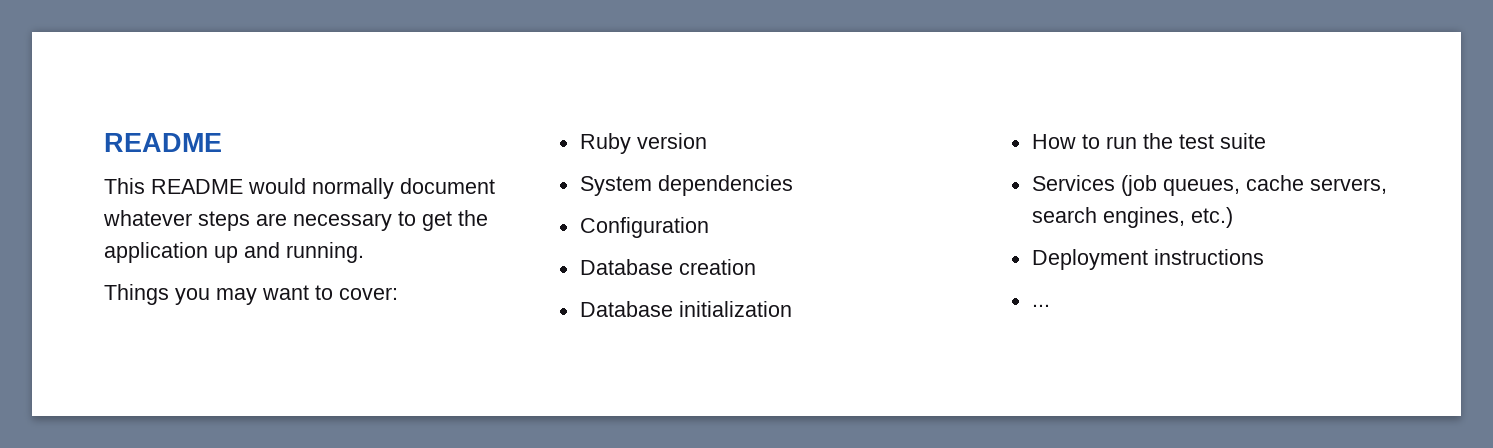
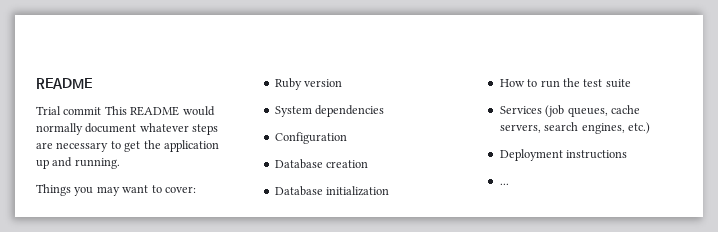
- This README would normally document whatever steps are necessary to get the application up and running.
+ Trial commit This README would normally document whatever steps are necessary to get the application up and running.

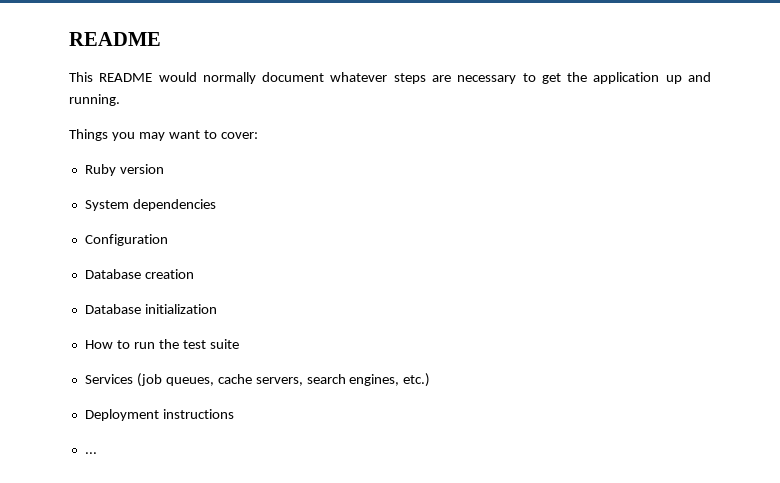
- Trial commit This README would normally document whatever steps are necessary to get the application up and running.
+ This README would normally document whatever steps are necessary to get the application up and running.

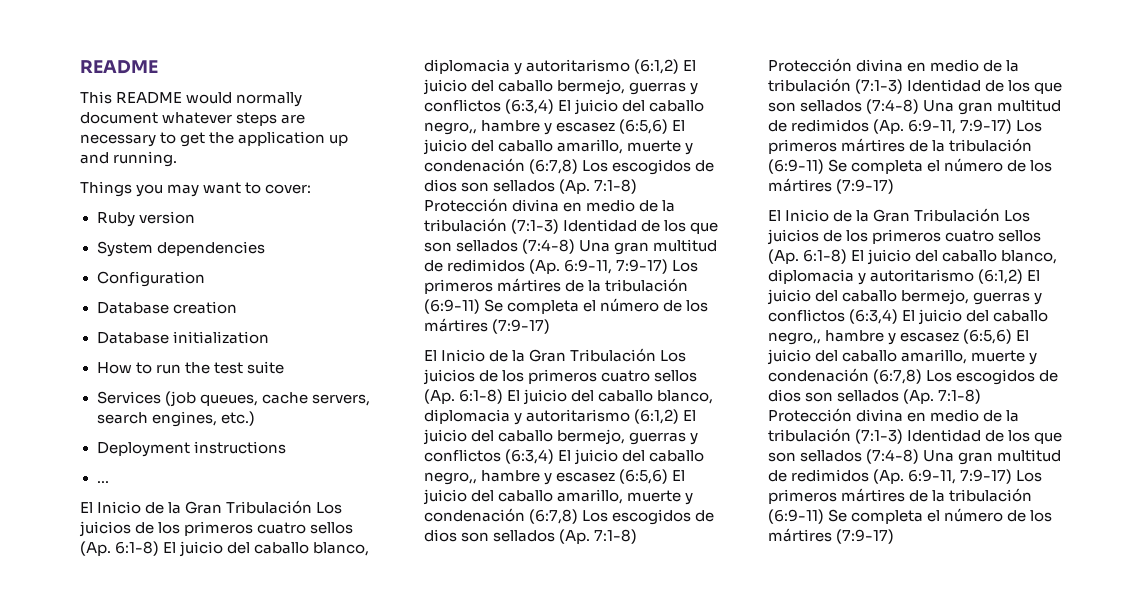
  ...
+ El Inicio de la Gran Tribulación Los juicios de los primeros cuatro sellos (Ap. 6:1-8) El juicio del caballo blanco, diplomacia y autoritarismo (6:1,2) El juicio del caballo bermejo, guerras y conflictos (6:3,4) El juicio del caballo negro,, hambre y escasez (6:5,6) El juicio del caballo amarillo, muerte y condenación (6:7,8) Los escogidos de dios son sellados (Ap. 7:1-8) Protección divina en medio de la tribulación (7:1-3) Identidad de los que son sellados (7:4-8) Una gran multitud de redimidos (Ap. 6:9-11, 7:9-17) Los primeros mártires de la tribulación (6:9-11) Se completa el número de los mártires (7:9-17)
+ El Inicio de la Gran Tribulación Los juicios de los primeros cuatro sellos (Ap. 6:1-8) El juicio del caballo blanco, diplomacia y autoritarismo (6:1,2) El juicio del caballo bermejo, guerras y conflictos (6:3,4) El juicio del caballo negro,, hambre y escasez (6:5,6) El juicio del caballo amarillo, muerte y condenación (6:7,8) Los escogidos de dios son sellados (Ap. 7:1-8) Protección divina en medio de la tribulación (7:1-3) Identidad de los que son sellados (7:4-8) Una gran multitud de redimidos (Ap. 6:9-11, 7:9-17) Los primeros mártires de la tribulación (6:9-11) Se completa el número de los mártires (7:9-17)
+ El Inicio de la Gran Tribulación Los juicios de los primeros cuatro sellos (Ap. 6:1-8) El juicio del caballo blanco, diplomacia y autoritarismo (6:1,2) El juicio del caballo bermejo, guerras y conflictos (6:3,4) El juicio del caballo negro,, hambre y escasez (6:5,6) El juicio del caballo amarillo, muerte y condenación (6:7,8) Los escogidos de dios son sellados (Ap. 7:1-8) Protección divina en medio de la tribulación (7:1-3) Identidad de los que son sellados (7:4-8) Una gran multitud de redimidos (Ap. 6:9-11, 7:9-17) Los primeros mártires de la tribulación (6:9-11) Se completa el número de los mártires (7:9-17)

